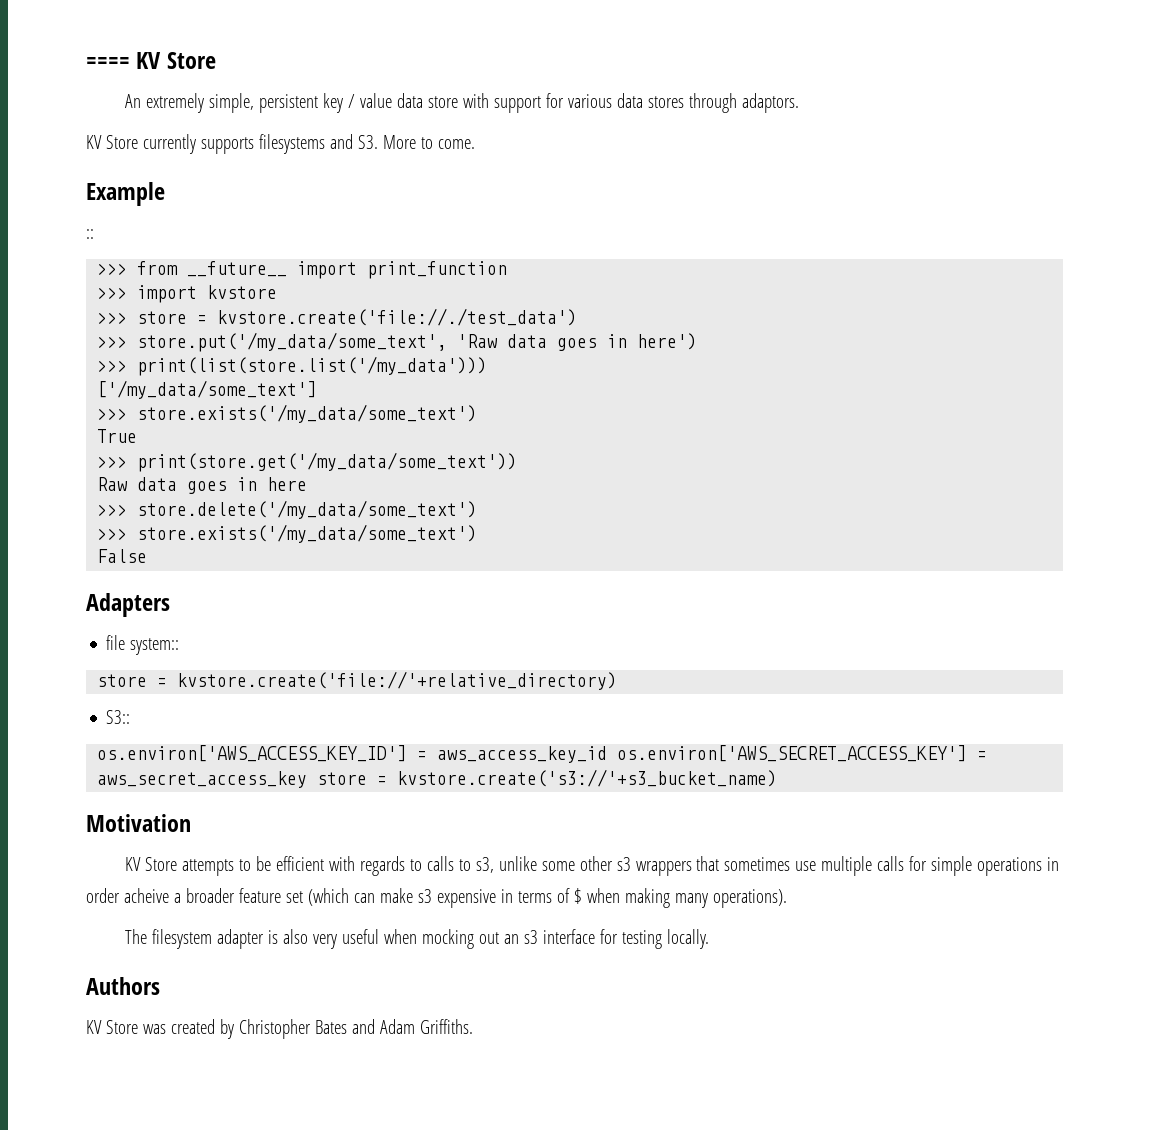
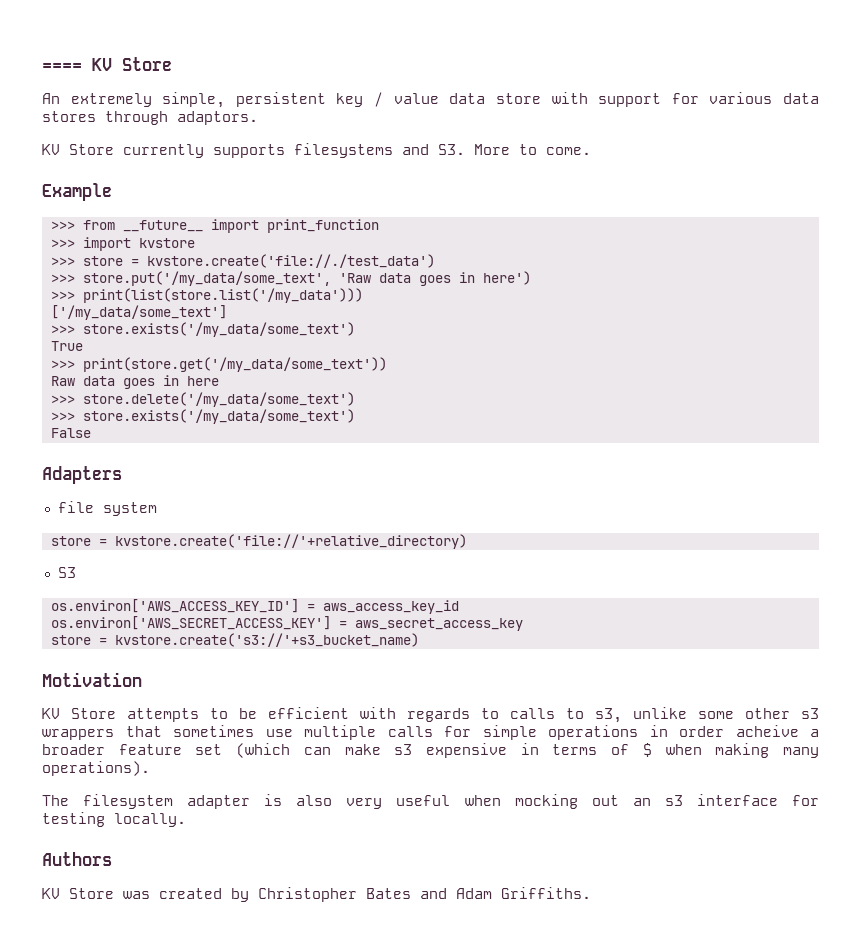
- ::
- file system::
+ file system
- S3::
+ S3
- os.environ['AWS_ACCESS_KEY_ID'] = aws_access_key_id os.environ['AWS_SECRET_ACCESS_KEY'] = aws_secret_access_key store = kvstore.create('s3://'+s3_bucket_name)
+ os.environ['AWS_ACCESS_KEY_ID'] = aws_access_key_id
+ os.environ['AWS_SECRET_ACCESS_KEY'] = aws_secret_access_key
+ store = kvstore.create('s3://'+s3_bucket_name)

